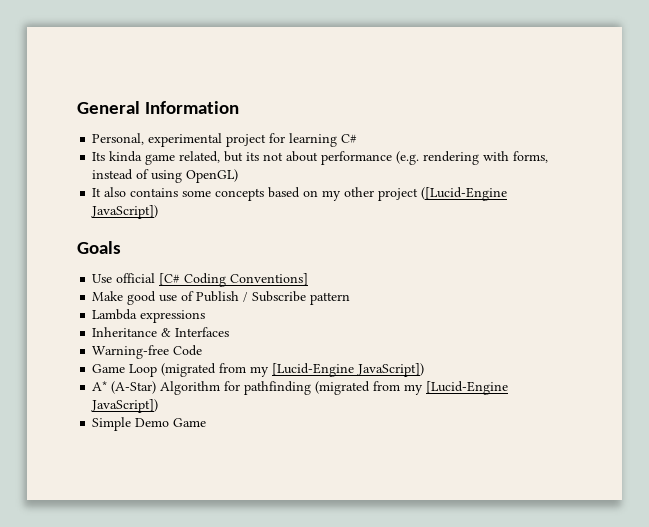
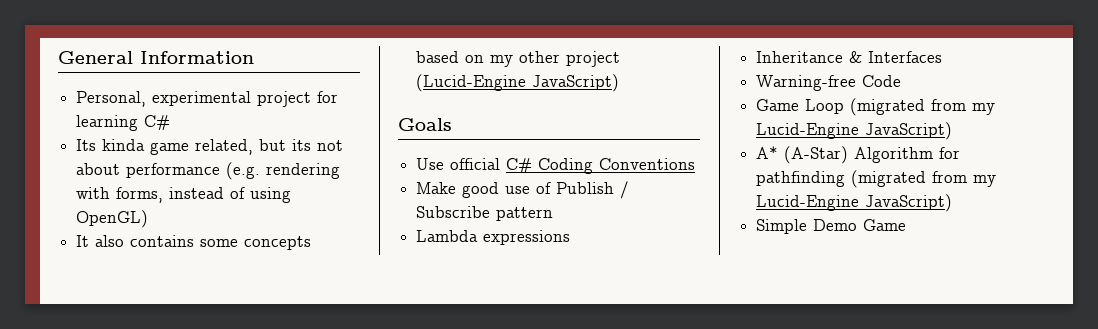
- It also contains some concepts based on my other project ([Lucid-Engine JavaScript])
+ It also contains some concepts based on my other project (Lucid-Engine JavaScript)
- Use official [C# Coding Conventions]
+ Use official C# Coding Conventions
- Game Loop (migrated from my [Lucid-Engine JavaScript])
+ Game Loop (migrated from my Lucid-Engine JavaScript)
- A* (A-Star) Algorithm for pathfinding (migrated from my [Lucid-Engine JavaScript])
+ A* (A-Star) Algorithm for pathfinding (migrated from my Lucid-Engine JavaScript)

